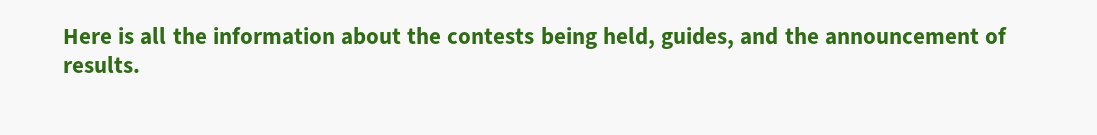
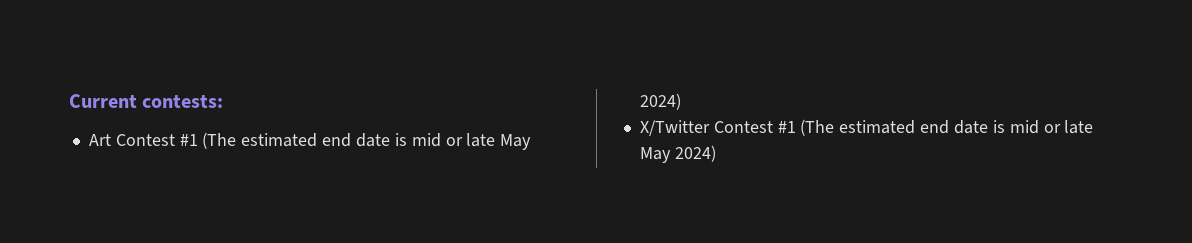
- Here is all the information about the contests being held, guides, and the announcement of results.
+ Current contests:
+ Art Contest #1 (The estimated end date is mid or late May 2024)
+ X/Twitter Contest #1 (The estimated end date is mid or late May 2024)

